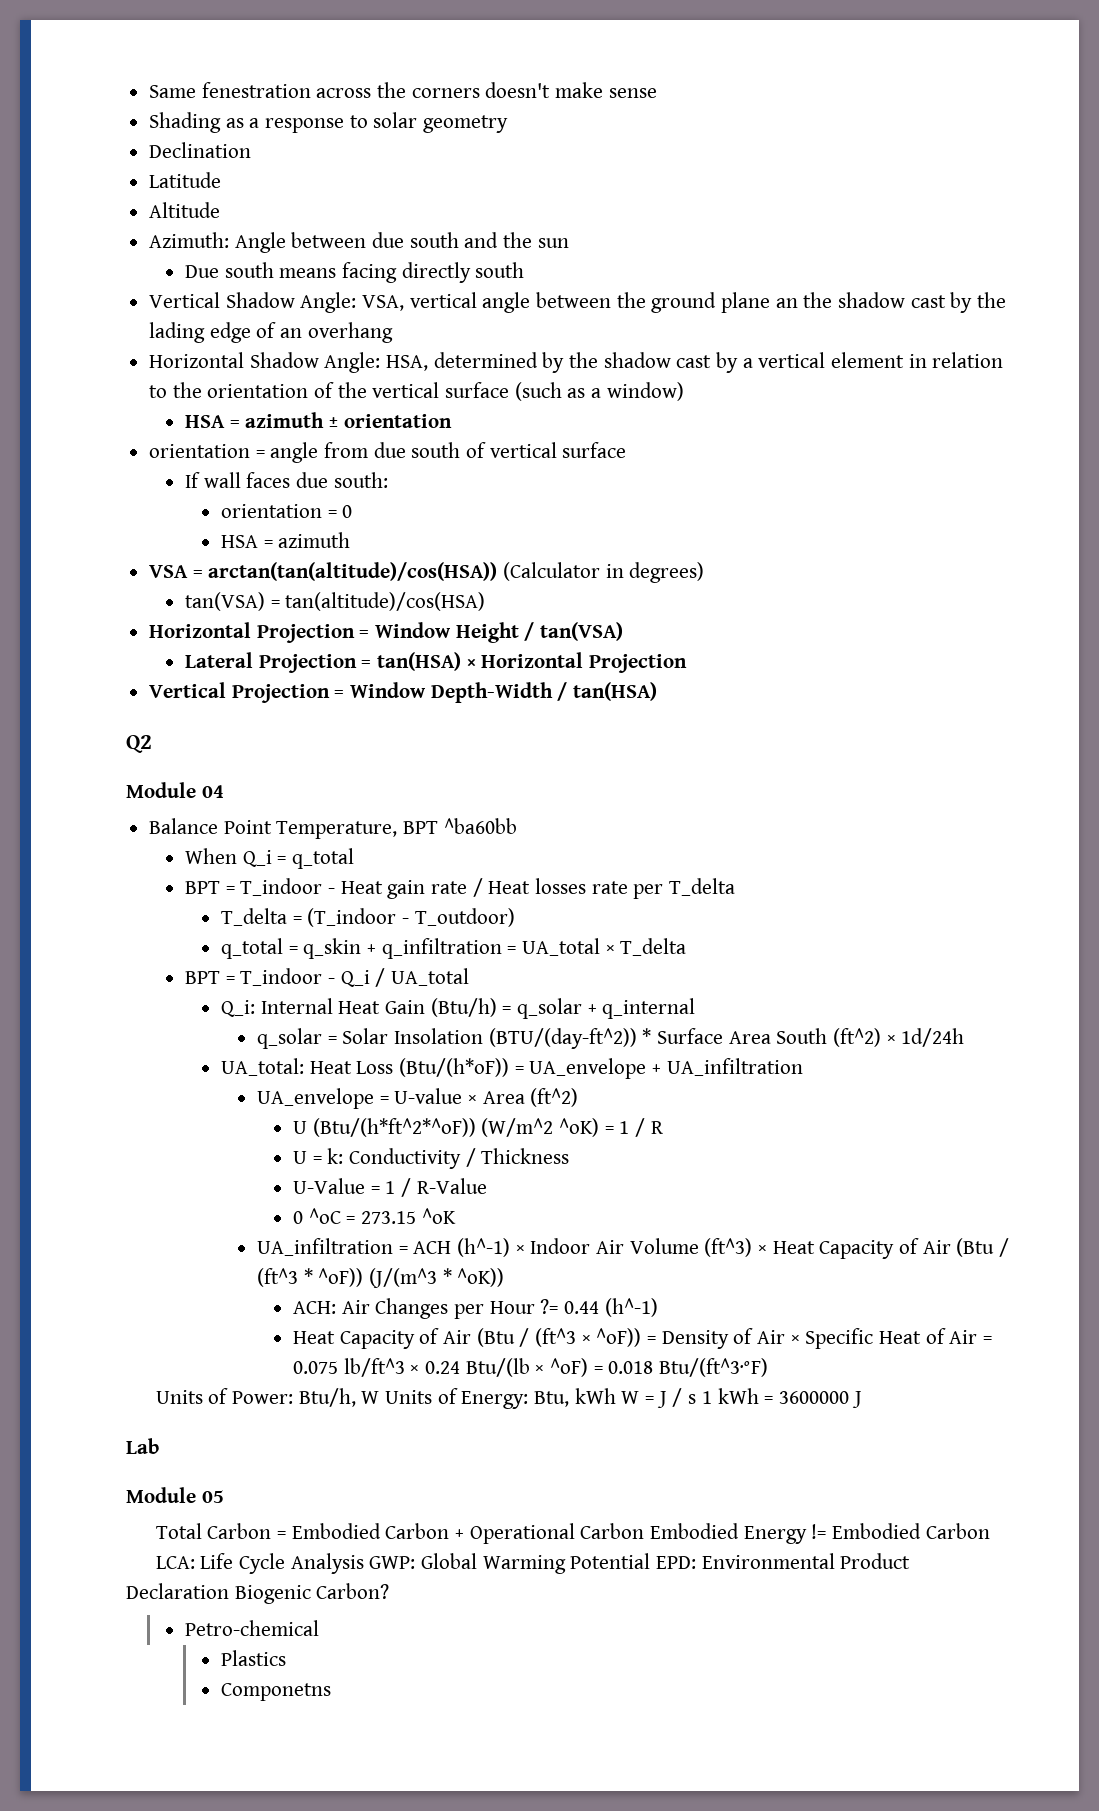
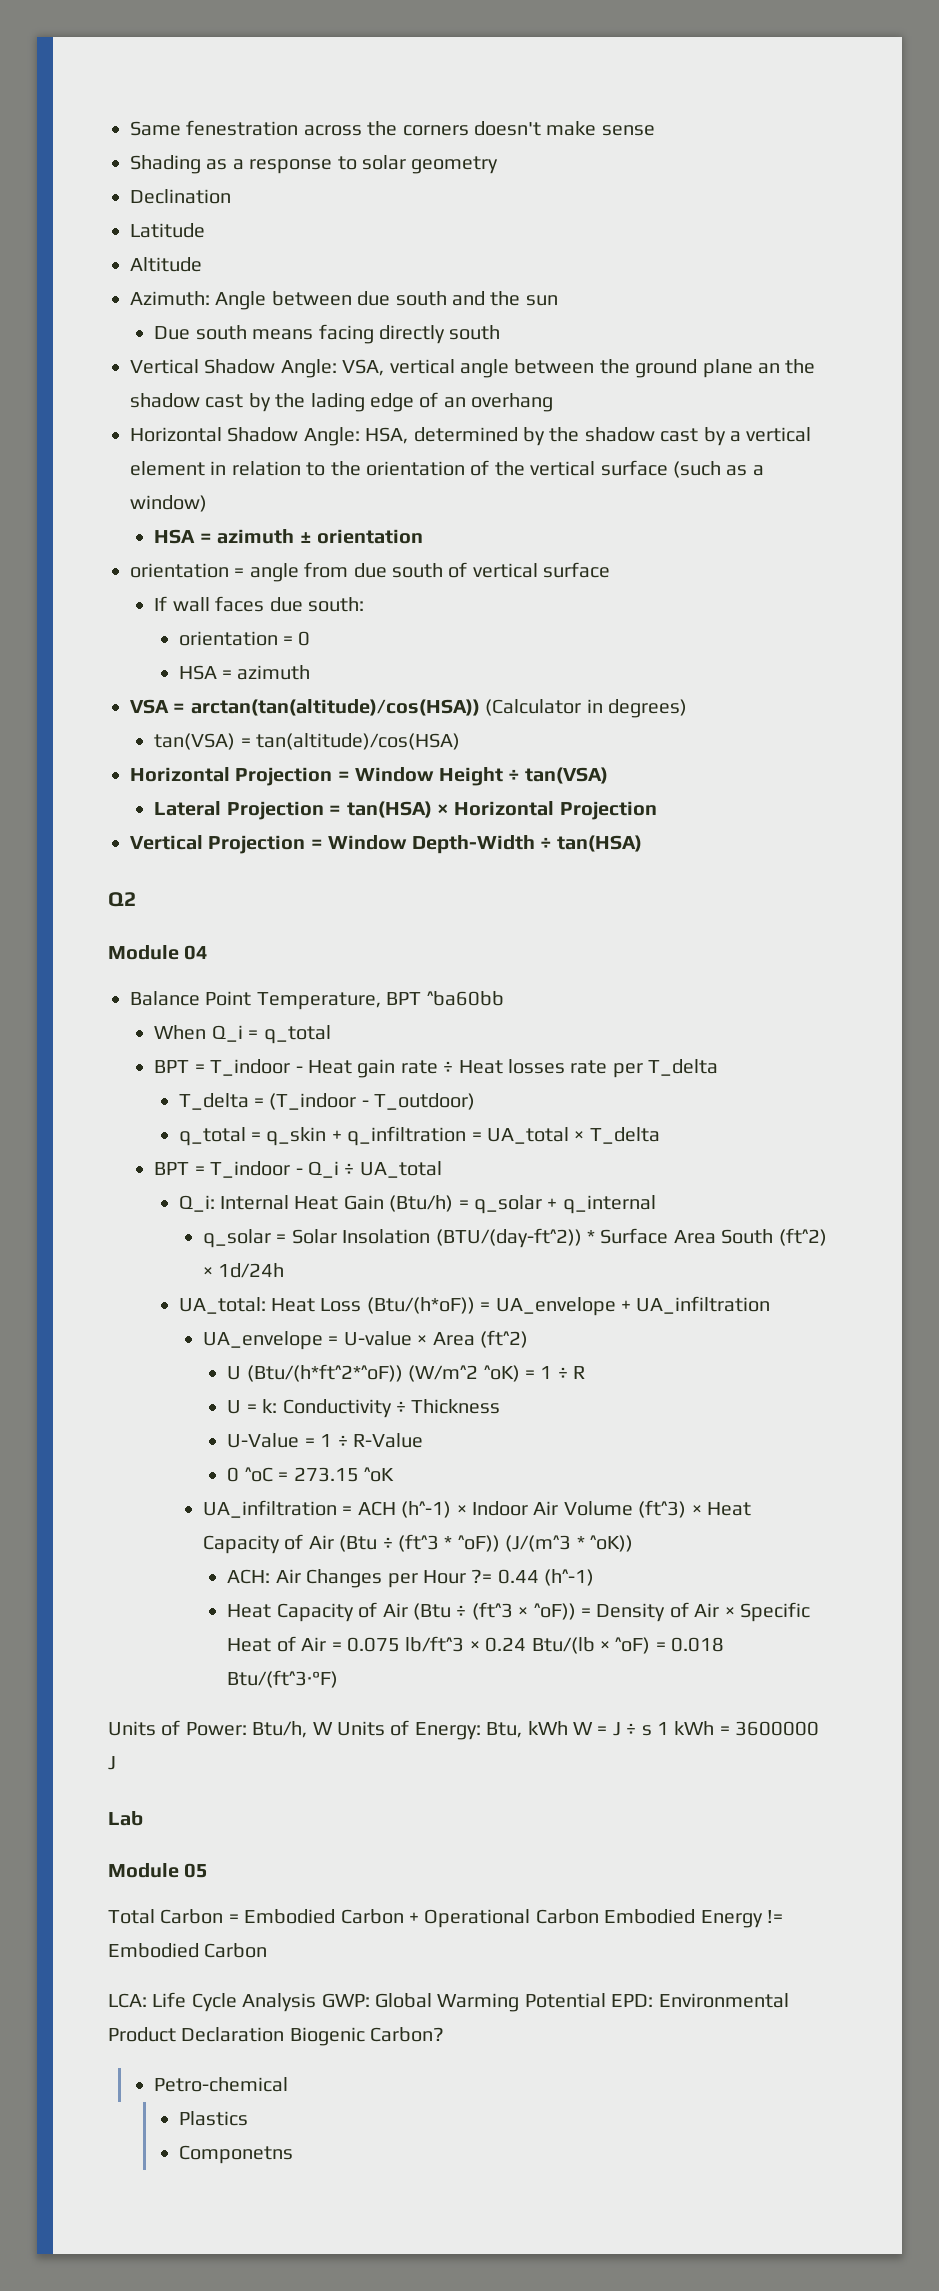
- Horizontal Projection = Window Height / tan(VSA)
+ Horizontal Projection = Window Height ÷ tan(VSA)
- Vertical Projection = Window Depth-Width / tan(HSA)
+ Vertical Projection = Window Depth-Width ÷ tan(HSA)
- BPT = T_indoor - Heat gain rate / Heat losses rate per T_delta
+ BPT = T_indoor - Heat gain rate ÷ Heat losses rate per T_delta
- BPT = T_indoor - Q_i / UA_total
+ BPT = T_indoor - Q_i ÷ UA_total
- U (Btu/(h*ft^2*^oF)) (W/m^2 ^oK) = 1 / R
+ U (Btu/(h*ft^2*^oF)) (W/m^2 ^oK) = 1 ÷ R
- U = k: Conductivity / Thickness
+ U = k: Conductivity ÷ Thickness
- U-Value = 1 / R-Value
+ U-Value = 1 ÷ R-Value
- UA_infiltration = ACH (h^-1) × Indoor Air Volume (ft^3) × Heat Capacity of Air (Btu / (ft^3 * ^oF)) (J/(m^3 * ^oK))
+ UA_infiltration = ACH (h^-1) × Indoor Air Volume (ft^3) × Heat Capacity of Air (Btu ÷ (ft^3 * ^oF)) (J/(m^3 * ^oK))
- Heat Capacity of Air (Btu / (ft^3 × ^oF)) = Density of Air × Specific Heat of Air = 0.075 lb/ft^3 × 0.24 Btu/(lb × ^oF) = 0.018 Btu/(ft^3·°F)
+ Heat Capacity of Air (Btu ÷ (ft^3 × ^oF)) = Density of Air × Specific Heat of Air = 0.075 lb/ft^3 × 0.24 Btu/(lb × ^oF) = 0.018 Btu/(ft^3·°F)
- Units of Power: Btu/h, W Units of Energy: Btu, kWh W = J / s 1 kWh = 3600000 J
+ Units of Power: Btu/h, W Units of Energy: Btu, kWh W = J ÷ s 1 kWh = 3600000 J

